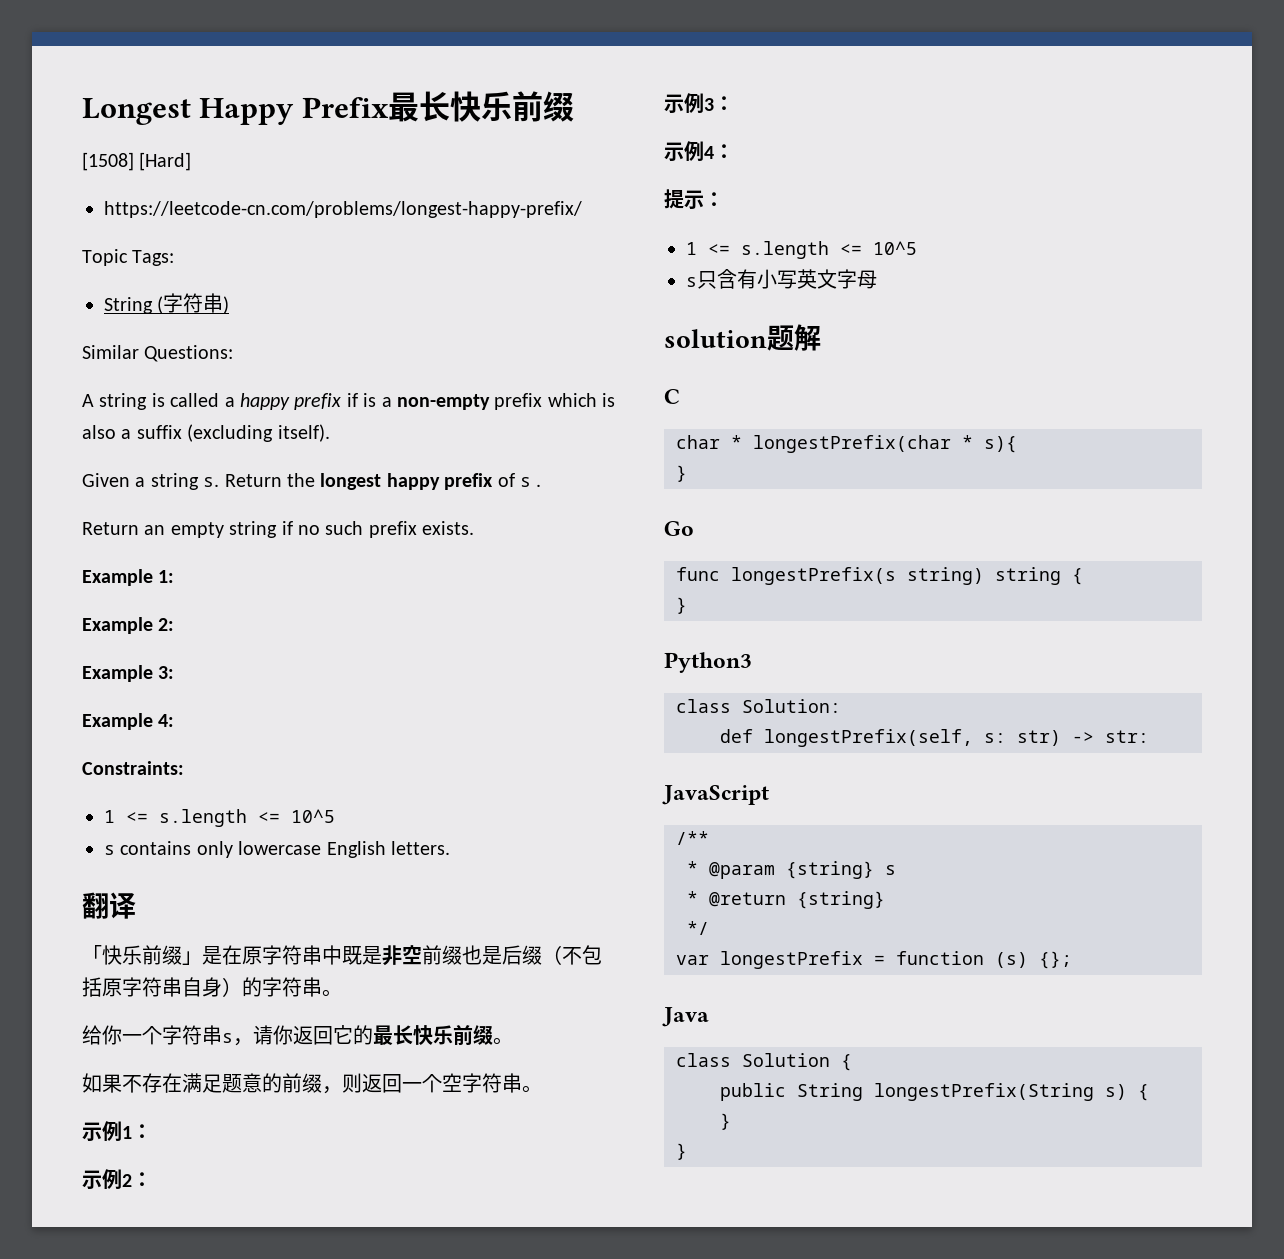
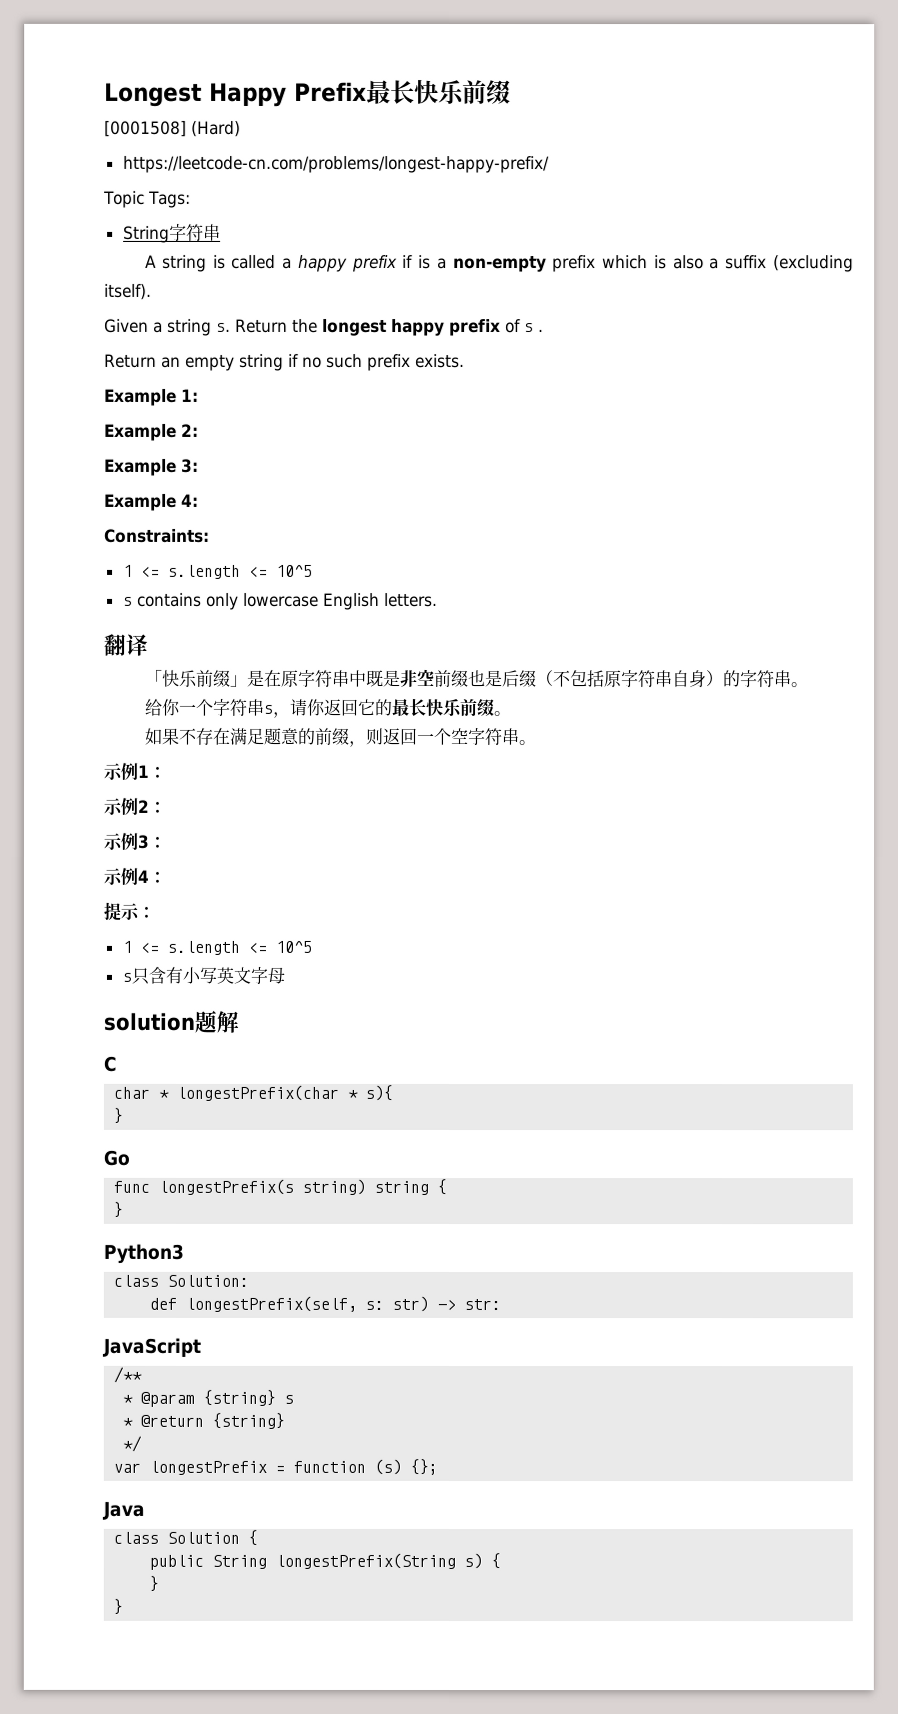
- [1508] [Hard]
+ [0001508] (Hard)
- String (字符串)
- Similar Questions:
+ String字符串

